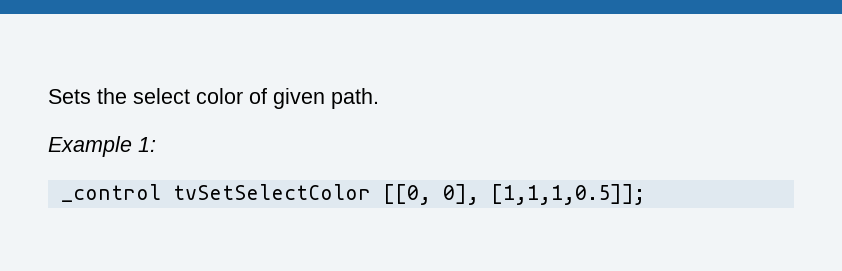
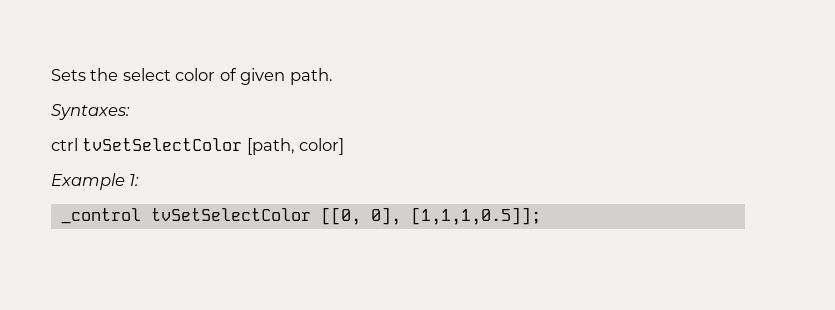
+ Syntaxes:
+ ctrl tvSetSelectColor [path, color]

